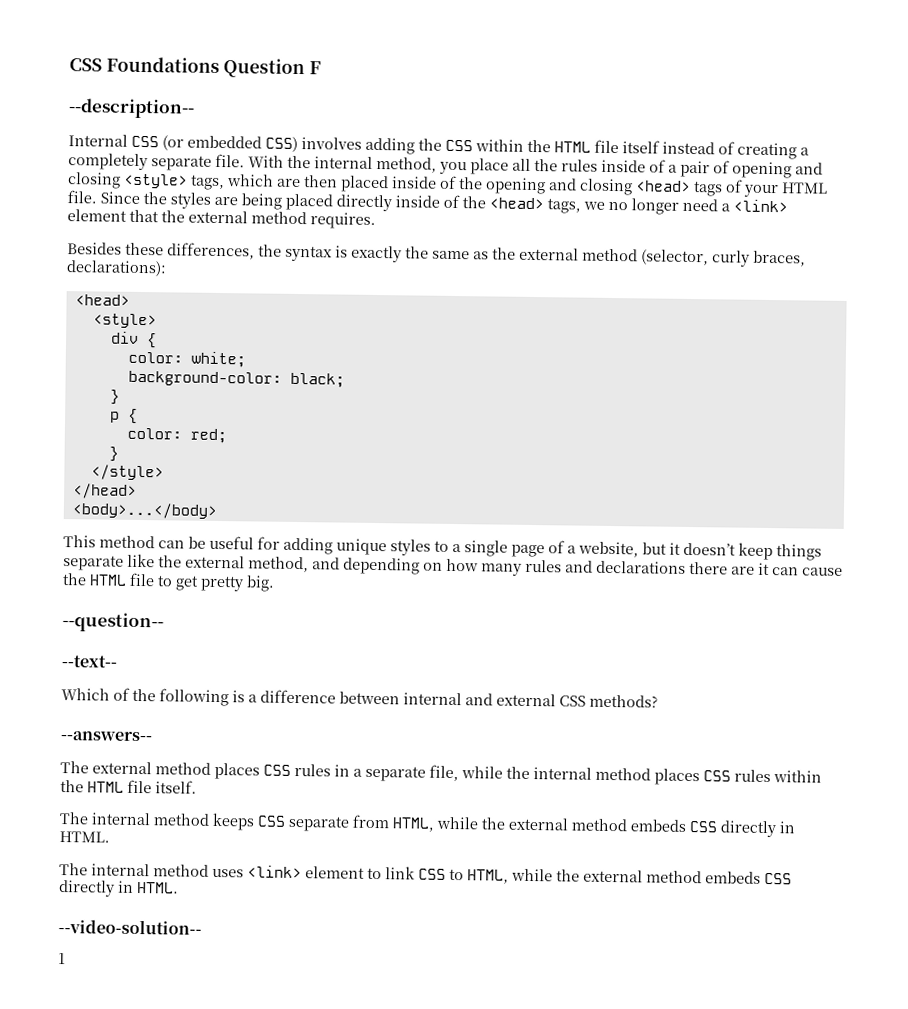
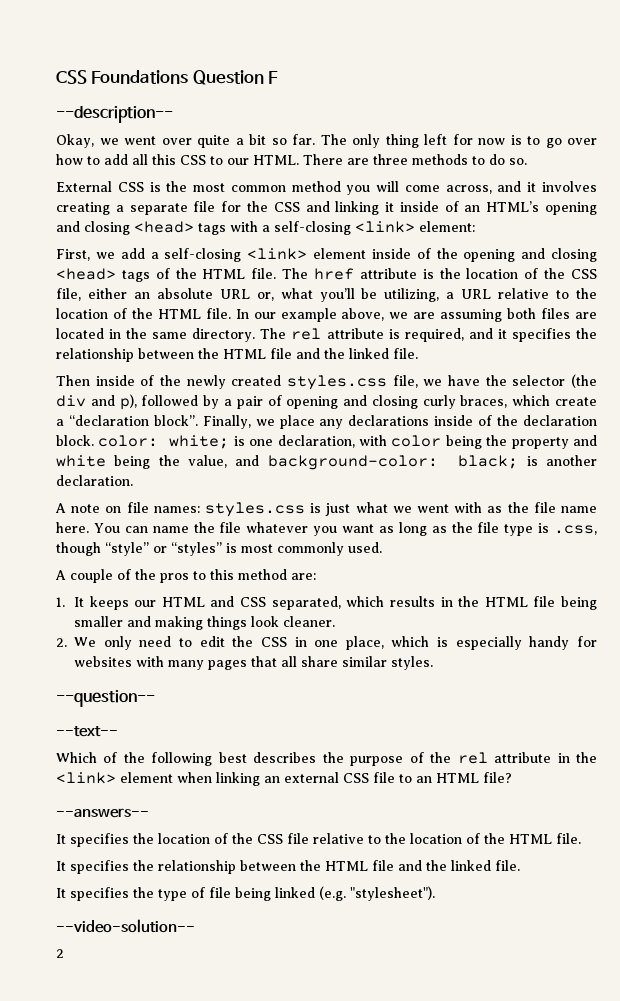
- Internal CSS (or embedded CSS) involves adding the CSS within the HTML file itself instead of creating a completely separate file. With the internal method, you place all the rules inside of a pair of opening and closing <style> tags, which are then placed inside of the opening and closing <head> tags of your HTML file. Since the styles are being placed directly inside of the <head> tags, we no longer need a <link> element that the external method requires.
- Besides these differences, the syntax is exactly the same as the external method (selector, curly braces, declarations):
- <head>
- <style>
- div {
- color: white;
- background-color: black;
- }
- p {
- color: red;
- }
- </style>
- </head>
- <body>...</body>
- This method can be useful for adding unique styles to a single page of a website, but it doesn’t keep things separate like the external method, and depending on how many rules and declarations there are it can cause the HTML file to get pretty big.
+ Okay, we went over quite a bit so far. The only thing left for now is to go over how to add all this CSS to our HTML. There are three methods to do so.
+ External CSS is the most common method you will come across, and it involves creating a separate file for the CSS and linking it inside of an HTML’s opening and closing <head> tags with a self-closing <link> element:
+ First, we add a self-closing <link> element inside of the opening and closing <head> tags of the HTML file. The href attribute is the location of the CSS file, either an absolute URL or, what you’ll be utilizing, a URL relative to the location of the HTML file. In our example above, we are assuming both files are located in the same directory. The rel attribute is required, and it specifies the relationship between the HTML file and the linked file.
+ Then inside of the newly created styles.css file, we have the selector (the div and p), followed by a pair of opening and closing curly braces, which create a “declaration block”. Finally, we place any declarations inside of the declaration block. color: white; is one declaration, with color being the property and white being the value, and background-color: black; is another declaration.
+ A note on file names: styles.css is just what we went with as the file name here. You can name the file whatever you want as long as the file type is .css, though “style” or “styles” is most commonly used.
+ A couple of the pros to this method are:
+ 1. It keeps our HTML and CSS separated, which results in the HTML file being smaller and making things look cleaner.
+ 2. We only need to edit the CSS in one place, which is especially handy for websites with many pages that all share similar styles.
- Which of the following is a difference between internal and external CSS methods?
+ Which of the following best describes the purpose of the rel attribute in the <link> element when linking an external CSS file to an HTML file?
  --answers--
- The external method places CSS rules in a separate file, while the internal method places CSS rules within the HTML file itself.
- The internal method keeps CSS separate from HTML, while the external method embeds CSS directly in HTML.
- The internal method uses <link> element to link CSS to HTML, while the external method embeds CSS directly in HTML.
+ It specifies the location of the CSS file relative to the location of the HTML file.
+ It specifies the relationship between the HTML file and the linked file.
+ It specifies the type of file being linked (e.g. "stylesheet").
- 1
+ 2

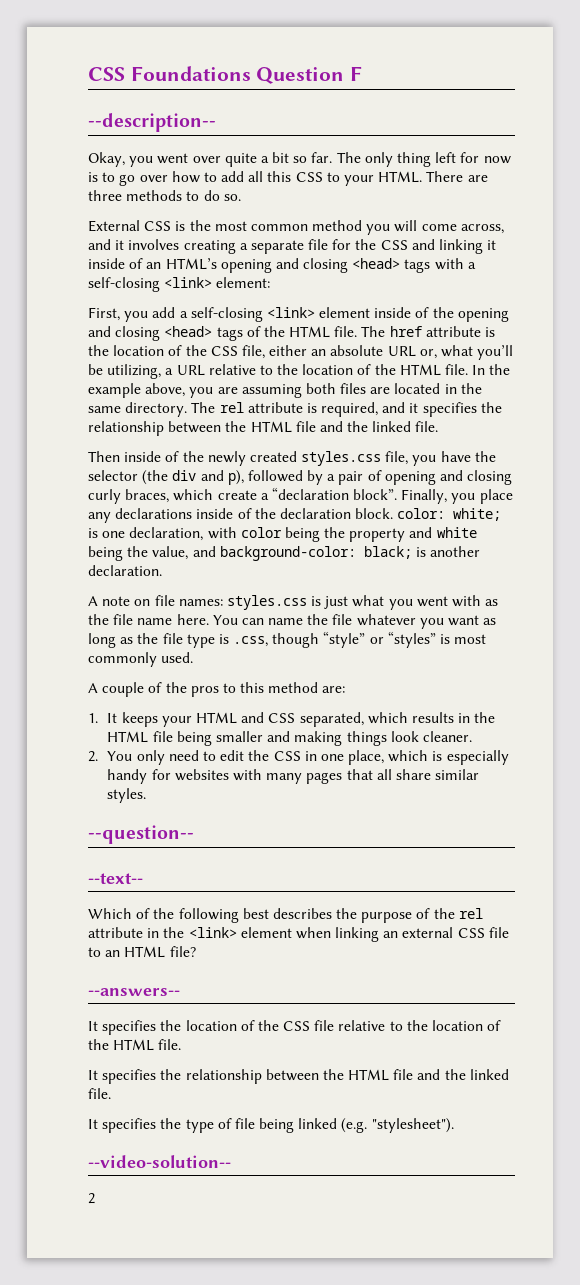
- Okay, we went over quite a bit so far.
+ Okay, you went over quite a bit so far.
- The only thing left for now is to go over how to add all this CSS to our HTML.
+ The only thing left for now is to go over how to add all this CSS to your HTML.
- First, we add a self-closing <link> element inside of the opening and closing <head> tags of the HTML file.
+ First, you add a self-closing <link> element inside of the opening and closing <head> tags of the HTML file.
- In our example above, we are assuming both files are located in the same directory.
+ In the example above, you are assuming both files are located in the same directory.
- Then inside of the newly created styles.css file, we have the selector (the div and p), followed by a pair of opening and closing curly braces, which create a “declaration block”.
+ Then inside of the newly created styles.css file, you have the selector (the div and p), followed by a pair of opening and closing curly braces, which create a “declaration block”.
- Finally, we place any declarations inside of the declaration block. color: white; is one declaration, with color being the property and white being the value, and background-color: black; is another declaration.
+ Finally, you place any declarations inside of the declaration block. color: white; is one declaration, with color being the property and white being the value, and background-color: black; is another declaration.
- A note on file names: styles.css is just what we went with as the file name here.
+ A note on file names: styles.css is just what you went with as the file name here.
- 1. It keeps our HTML and CSS separated, which results in the HTML file being smaller and making things look cleaner.
+ 1. It keeps your HTML and CSS separated, which results in the HTML file being smaller and making things look cleaner.
- 2. We only need to edit the CSS in one place, which is especially handy for websites with many pages that all share similar styles.
+ 2. You only need to edit the CSS in one place, which is especially handy for websites with many pages that all share similar styles.

